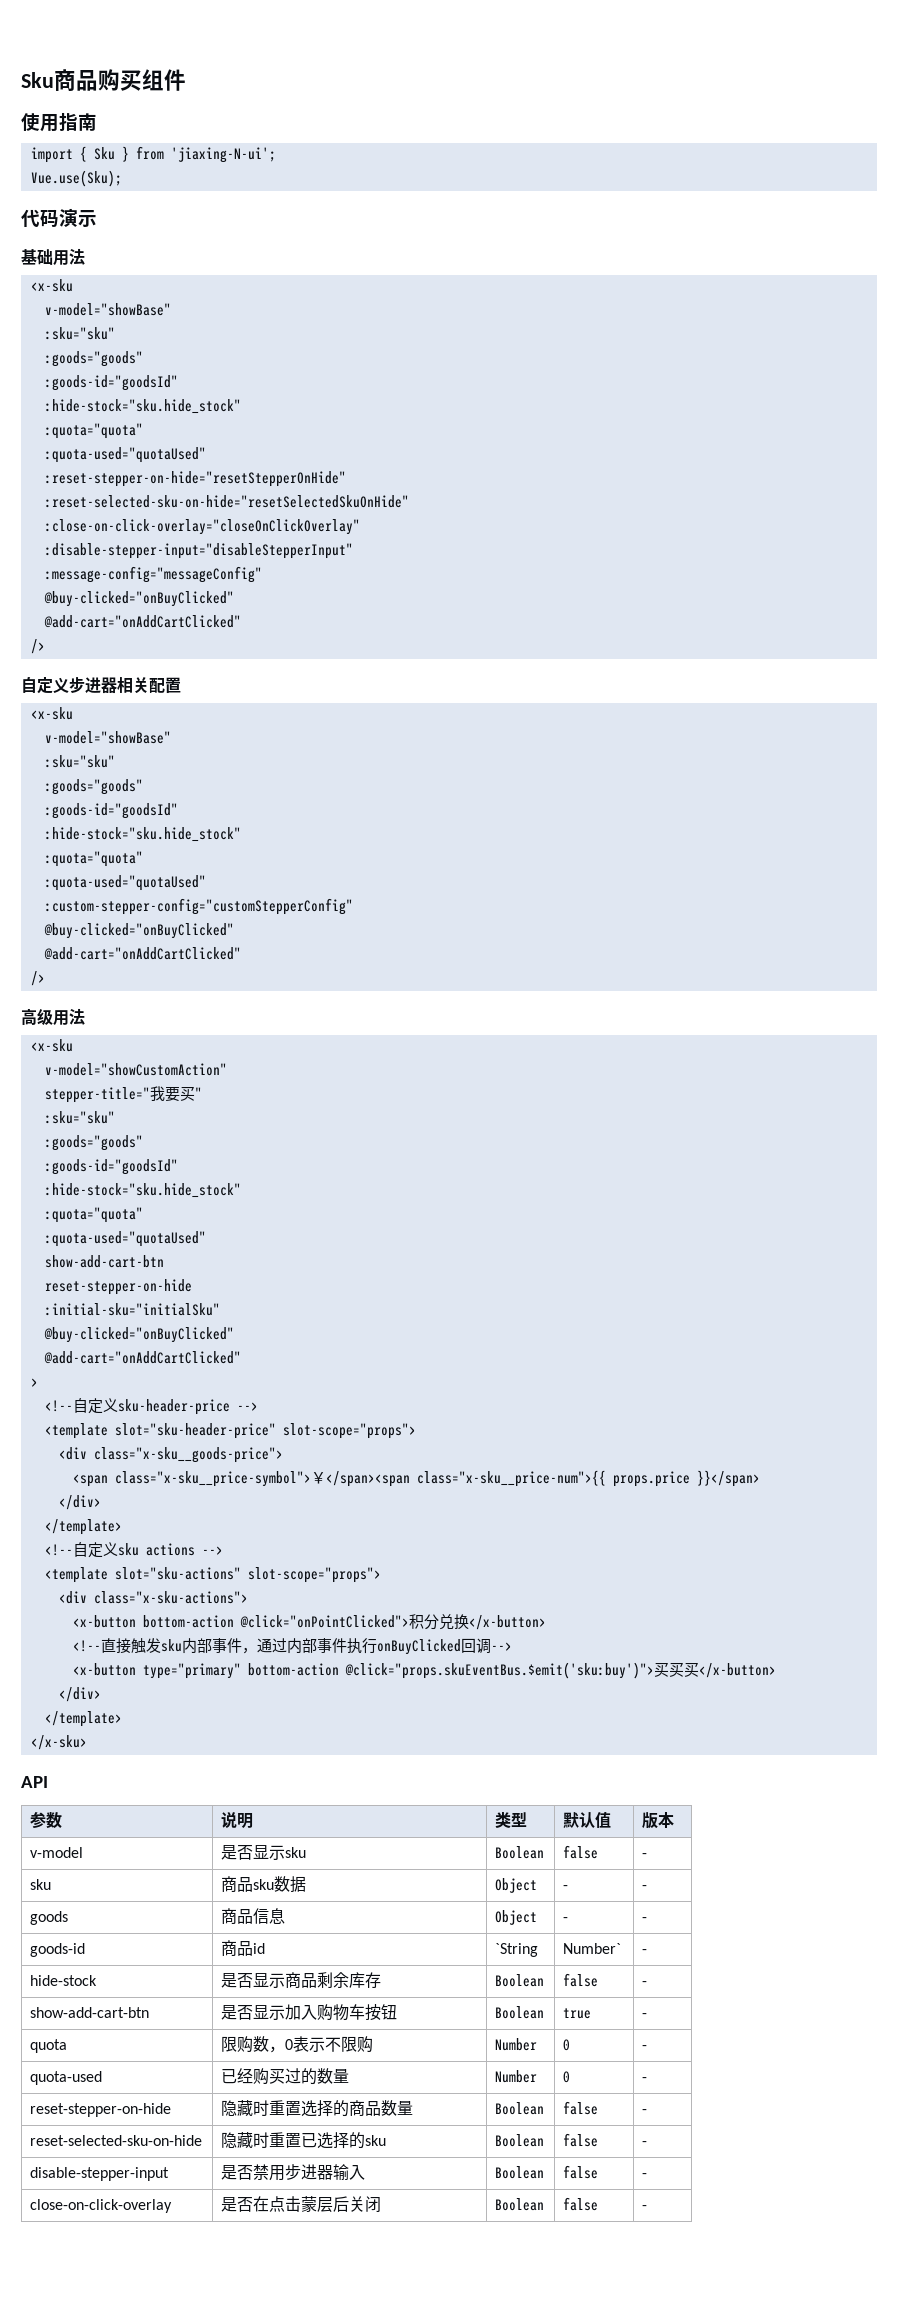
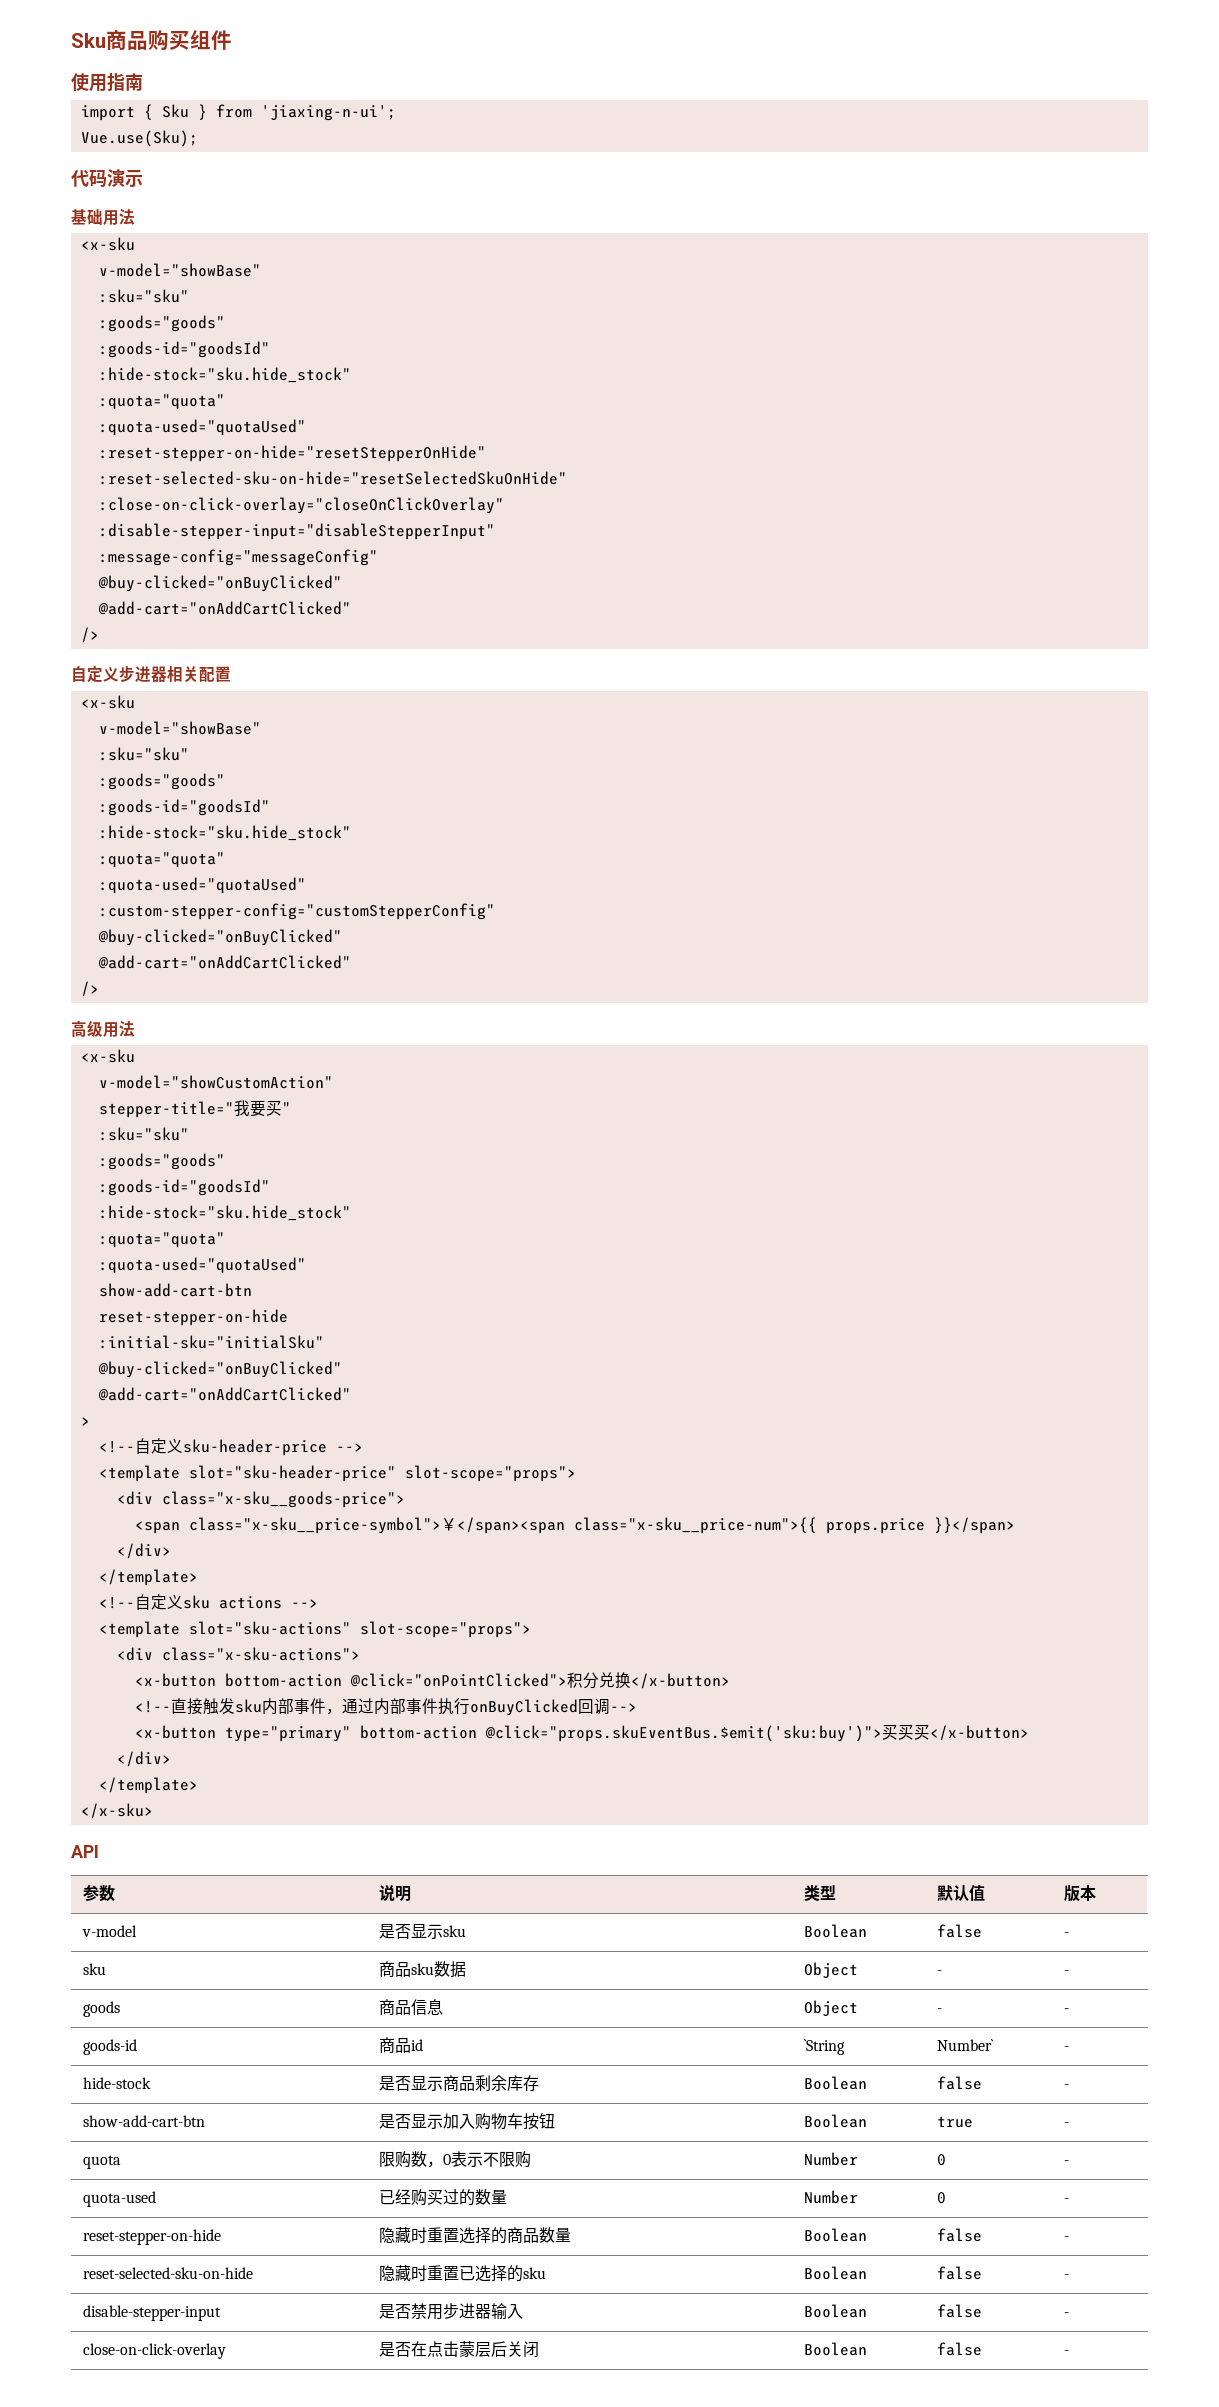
- import { Sku } from 'jiaxing-N-ui';
+ import { Sku } from 'jiaxing-n-ui';

